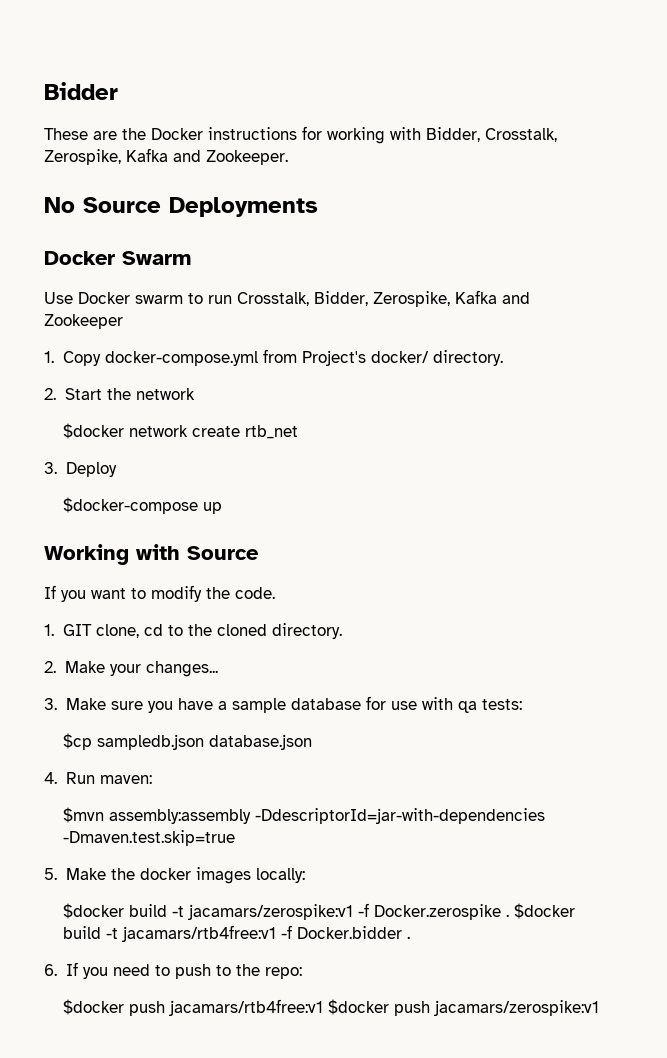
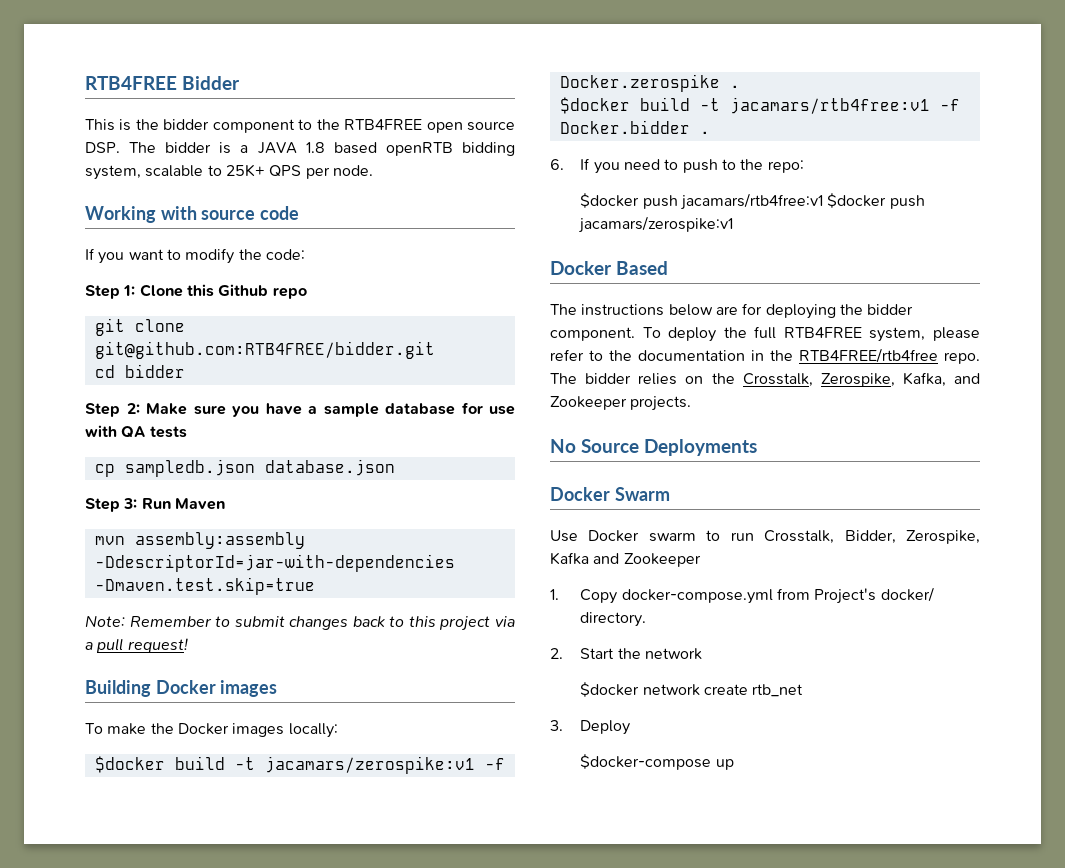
- Bidder
+ RTB4FREE Bidder
- These are the Docker instructions for working with Bidder, Crosstalk, Zerospike, Kafka and Zookeeper.
+ This is the bidder component to the RTB4FREE open source DSP. The bidder is a JAVA 1.8 based openRTB bidding system, scalable to 25K+ QPS per node.
+ Working with source code
+ If you want to modify the code:
+ Step 1: Clone this Github repo
+ git clone git@github.com:RTB4FREE/bidder.git
+ cd bidder
+ Step 2: Make sure you have a sample database for use with QA tests
+ cp sampledb.json database.json
+ Step 3: Run Maven
+ mvn assembly:assembly -DdescriptorId=jar-with-dependencies -Dmaven.test.skip=true
+ Note: Remember to submit changes back to this project via a pull request!
+ Building Docker images
+ To make the Docker images locally:
+ $docker build -t jacamars/zerospike:v1 -f Docker.zerospike .
+ $docker build -t jacamars/rtb4free:v1 -f Docker.bidder .
+ 6. If you need to push to the repo:
+ $docker push jacamars/rtb4free:v1 $docker push jacamars/zerospike:v1
+ Docker Based
+ The instructions below are for deploying the bidder component. To deploy the full RTB4FREE system, please refer to the documentation in the RTB4FREE/rtb4free repo. The bidder relies on the Crosstalk, Zerospike, Kafka, and Zookeeper projects.
- Working with Source
- If you want to modify the code.
- 1. GIT clone, cd to the cloned directory.
- 2. Make your changes...
- 3. Make sure you have a sample database for use with qa tests:
- $cp sampledb.json database.json
- 4. Run maven:
- $mvn assembly:assembly -DdescriptorId=jar-with-dependencies -Dmaven.test.skip=true
- 5. Make the docker images locally:
- $docker build -t jacamars/zerospike:v1 -f Docker.zerospike . $docker build -t jacamars/rtb4free:v1 -f Docker.bidder .
- 6. If you need to push to the repo:
- $docker push jacamars/rtb4free:v1 $docker push jacamars/zerospike:v1

